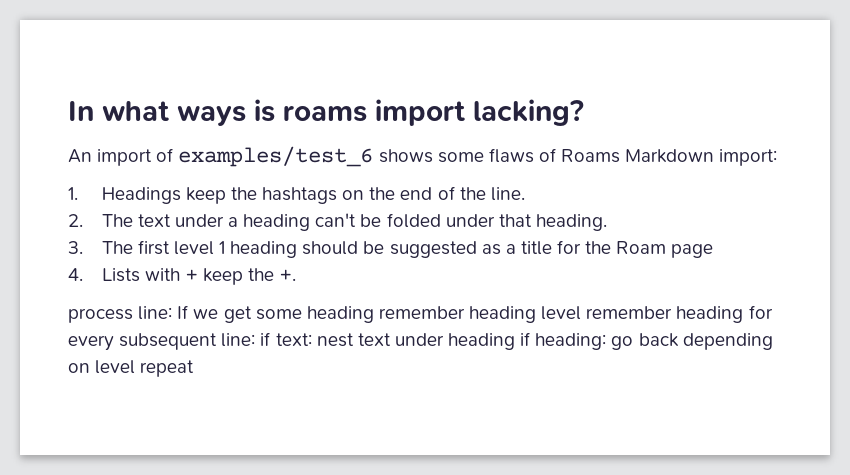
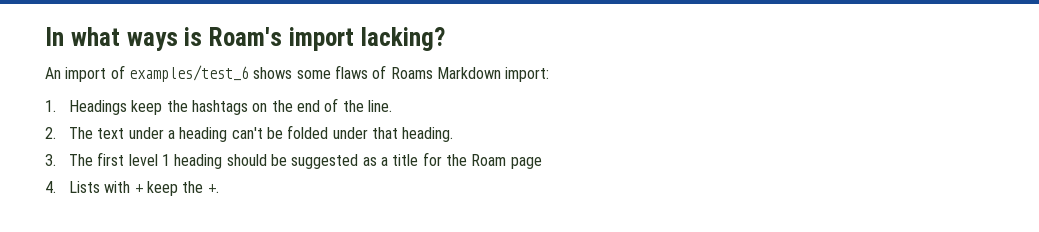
- In what ways is roams import lacking?
+ In what ways is Roam's import lacking?
- process line: If we get some heading remember heading level remember heading for every subsequent line: if text: nest text under heading if heading: go back depending on level repeat

